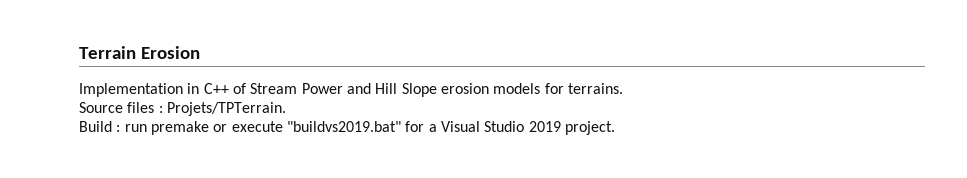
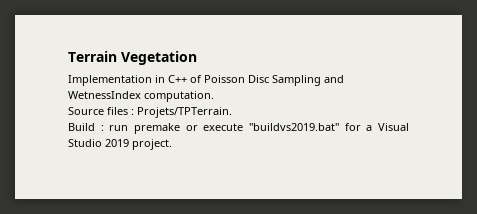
- Terrain Erosion
+ Terrain Vegetation
- Implementation in C++ of Stream Power and Hill Slope erosion models for terrains.
+ Implementation in C++ of Poisson Disc Sampling and WetnessIndex computation.

